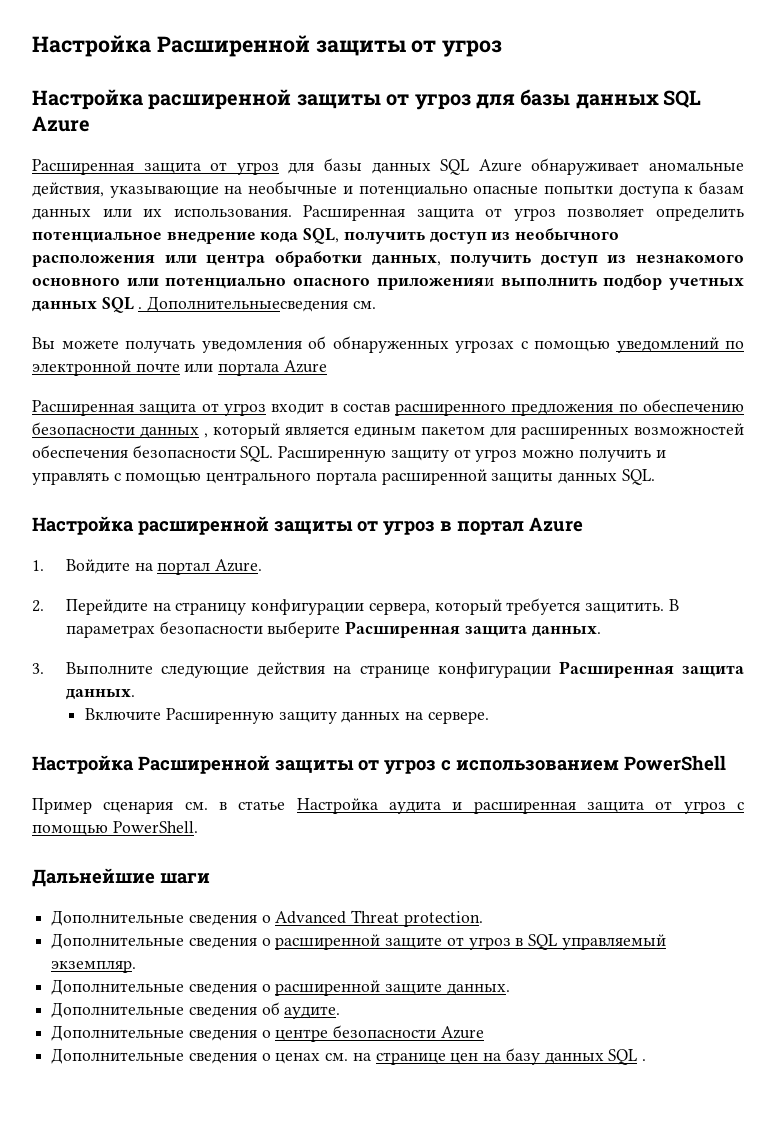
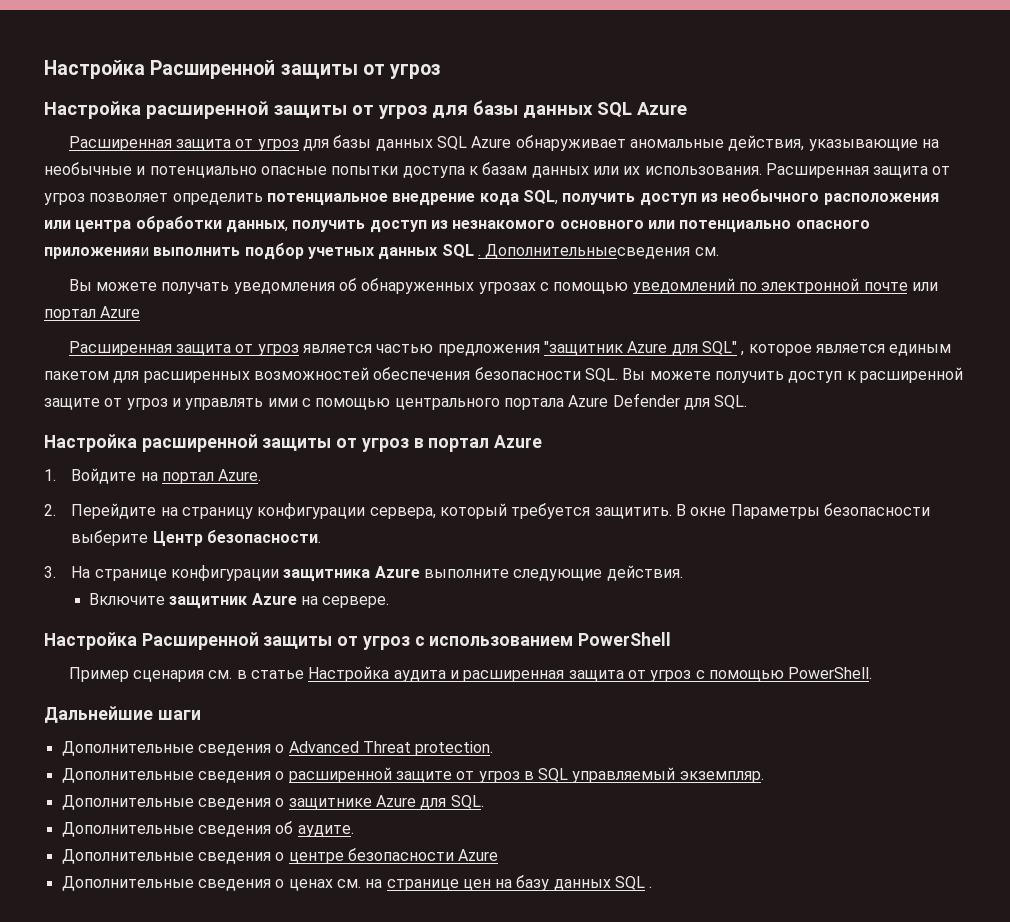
- Вы можете получать уведомления об обнаруженных угрозах с помощью уведомлений по электронной почте или портала Azure
- Расширенная защита от угроз входит в состав расширенного предложения по обеспечению безопасности данных , который является единым пакетом для расширенных возможностей обеспечения безопасности SQL. Расширенную защиту от угроз можно получить и управлять с помощью центрального портала расширенной защиты данных SQL.
+ Вы можете получать уведомления об обнаруженных угрозах с помощью уведомлений по электронной почте или портал Azure
+ Расширенная защита от угроз является частью предложения "защитник Azure для SQL" , которое является единым пакетом для расширенных возможностей обеспечения безопасности SQL. Вы можете получить доступ к расширенной защите от угроз и управлять ими с помощью центрального портала Azure Defender для SQL.
- В параметрах безопасности выберите Расширенная защита данных.
- 3. Выполните следующие действия на странице конфигурации Расширенная защита данных.
- Включите Расширенную защиту данных на сервере.
+ В окне Параметры безопасности выберите Центр безопасности.
+ 3. На странице конфигурации защитника Azure выполните следующие действия.
+ Включите защитник Azure на сервере.
- Дополнительные сведения о расширенной защите данных.
+ Дополнительные сведения о защитнике Azure для SQL.

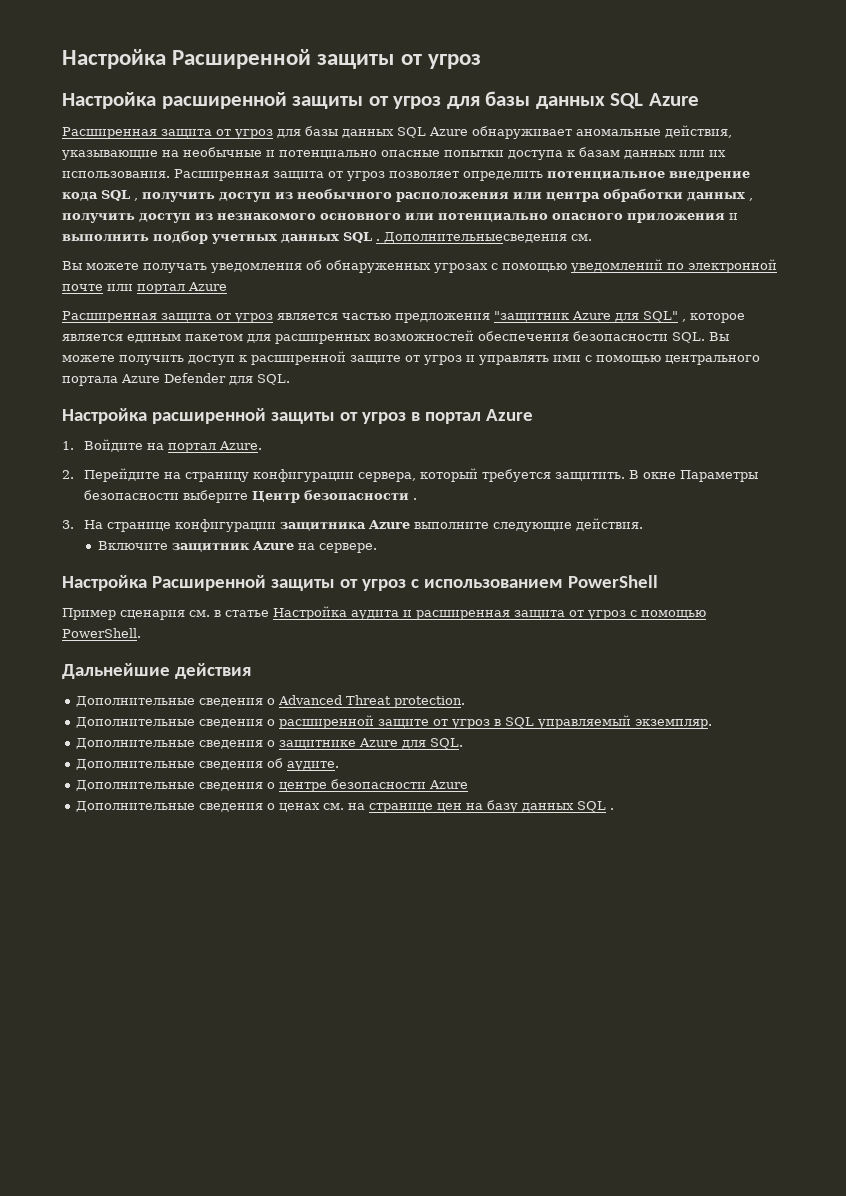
- Расширенная защита от угроз позволяет определить потенциальное внедрение кода SQL, получить доступ из необычного расположения или центра обработки данных, получить доступ из незнакомого основного или потенциально опасного приложенияи выполнить подбор учетных данных SQL .
+ Расширенная защита от угроз позволяет определить потенциальное внедрение кода SQL , получить доступ из необычного расположения или центра обработки данных , получить доступ из незнакомого основного или потенциально опасного приложения и выполнить подбор учетных данных SQL .
- В окне Параметры безопасности выберите Центр безопасности.
+ В окне Параметры безопасности выберите Центр безопасности .
- Дальнейшие шаги
+ Дальнейшие действия

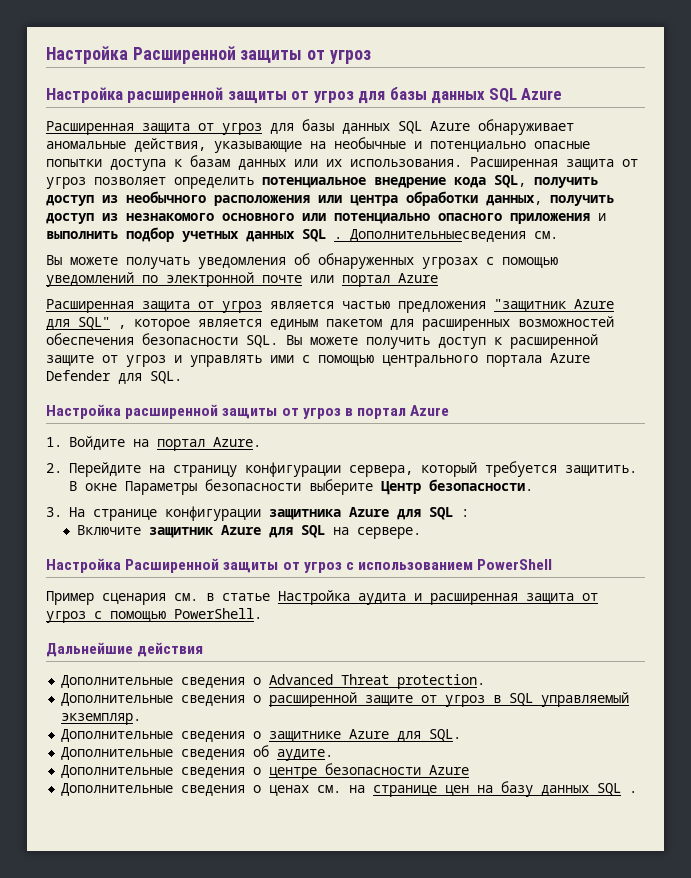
- Расширенная защита от угроз позволяет определить потенциальное внедрение кода SQL , получить доступ из необычного расположения или центра обработки данных , получить доступ из незнакомого основного или потенциально опасного приложения и выполнить подбор учетных данных SQL .
+ Расширенная защита от угроз позволяет определить потенциальное внедрение кода SQL, получить доступ из необычного расположения или центра обработки данных, получить доступ из незнакомого основного или потенциально опасного приложения и выполнить подбор учетных данных SQL .
- В окне Параметры безопасности выберите Центр безопасности .
+ В окне Параметры безопасности выберите Центр безопасности.
- 3. На странице конфигурации защитника Azure выполните следующие действия.
+ 3. На странице конфигурации защитника Azure для SQL :
- Включите защитник Azure на сервере.
+ Включите защитник Azure для SQL на сервере.

